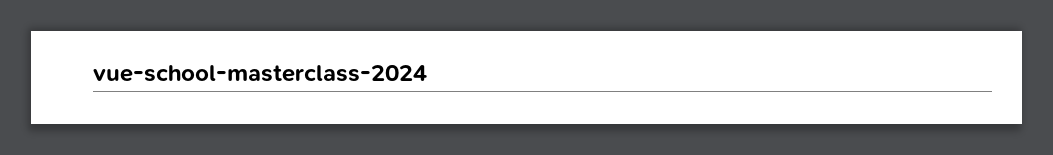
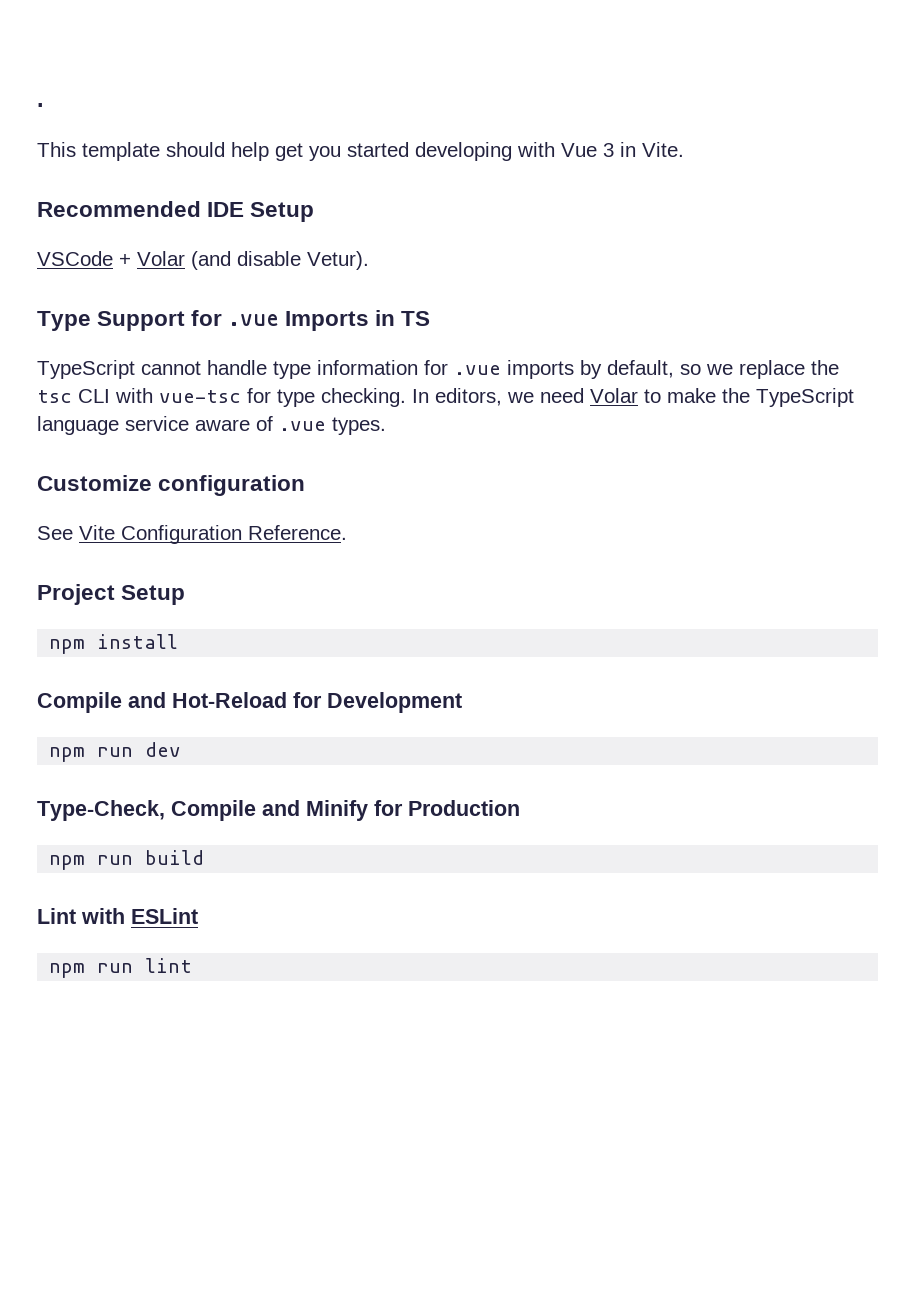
- vue-school-masterclass-2024
+ .
+ This template should help get you started developing with Vue 3 in Vite.
+ Recommended IDE Setup
+ VSCode + Volar (and disable Vetur).
+ Type Support for .vue Imports in TS
+ TypeScript cannot handle type information for .vue imports by default, so we replace the tsc CLI with vue-tsc for type checking. In editors, we need Volar to make the TypeScript language service aware of .vue types.
+ Customize configuration
+ See Vite Configuration Reference.
+ Project Setup
+ npm install
+ Compile and Hot-Reload for Development
+ npm run dev
+ Type-Check, Compile and Minify for Production
+ npm run build
+ Lint with ESLint
+ npm run lint

